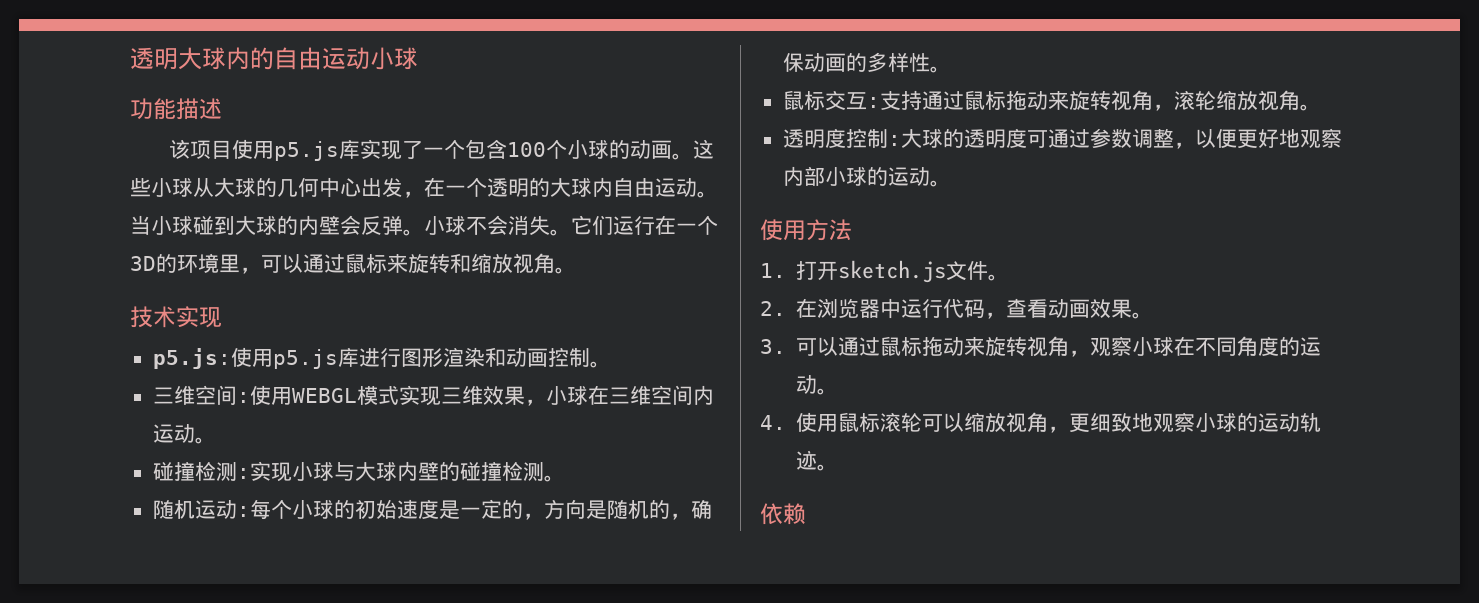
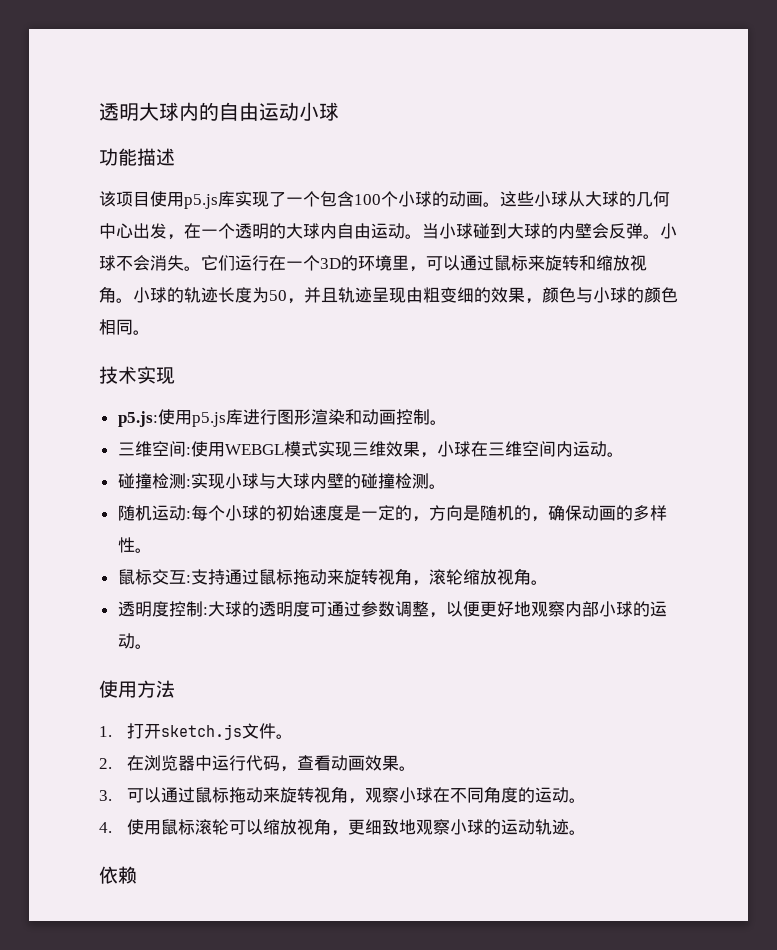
+ 小球的轨迹长度为50，并且轨迹呈现由粗变细的效果，颜色与小球的颜色相同。

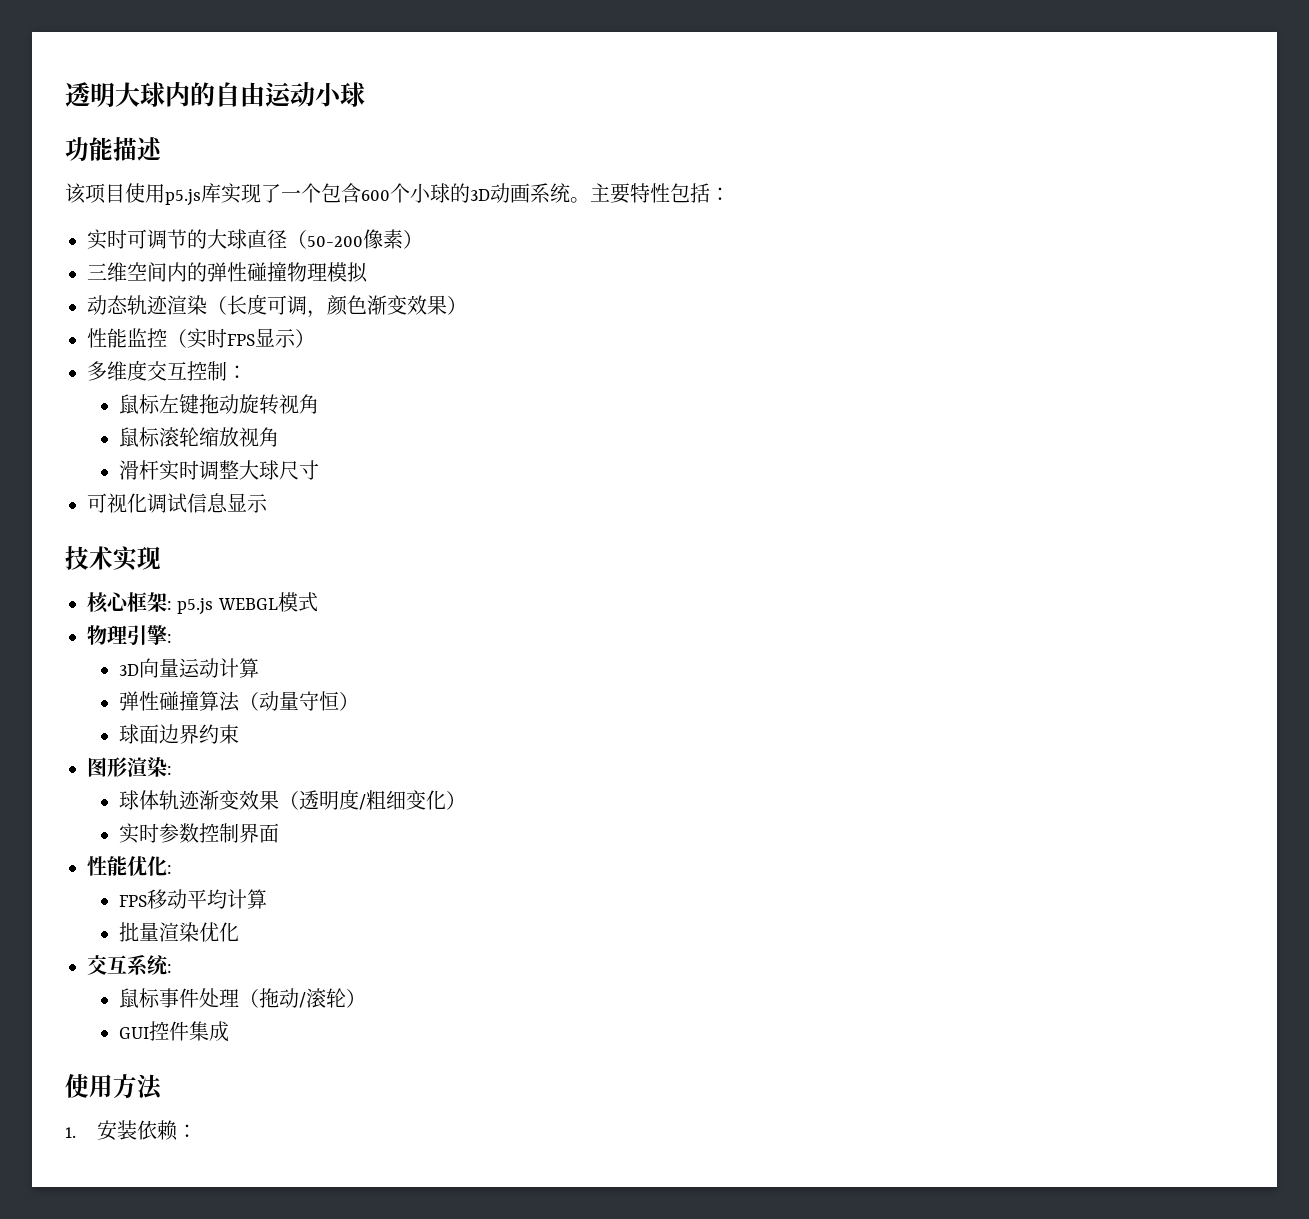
- 该项目使用p5.js库实现了一个包含100个小球的动画。这些小球从大球的几何中心出发，在一个透明的大球内自由运动。当小球碰到大球的内壁会反弹。小球不会消失。它们运行在一个3D的环境里，可以通过鼠标来旋转和缩放视角。小球的轨迹长度为50，并且轨迹呈现由粗变细的效果，颜色与小球的颜色相同。
+ 该项目使用p5.js库实现了一个包含600个小球的3D动画系统。主要特性包括：
+ 实时可调节的大球直径（50-200像素）
+ 三维空间内的弹性碰撞物理模拟
+ 动态轨迹渲染（长度可调，颜色渐变效果）
+ 性能监控（实时FPS显示）
+ 多维度交互控制：
+ 鼠标左键拖动旋转视角
+ 鼠标滚轮缩放视角
+ 滑杆实时调整大球尺寸
+ 可视化调试信息显示
  技术实现
- p5.js:使用p5.js库进行图形渲染和动画控制。
- 三维空间:使用WEBGL模式实现三维效果，小球在三维空间内运动。
- 碰撞检测:实现小球与大球内壁的碰撞检测。
- 随机运动:每个小球的初始速度是一定的，方向是随机的，确保动画的多样性。
- 鼠标交互:支持通过鼠标拖动来旋转视角，滚轮缩放视角。
- 透明度控制:大球的透明度可通过参数调整，以便更好地观察内部小球的运动。
+ 核心框架: p5.js WEBGL模式
+ 物理引擎:
+ 3D向量运动计算
+ 弹性碰撞算法（动量守恒）
+ 球面边界约束
+ 图形渲染:
+ 球体轨迹渐变效果（透明度/粗细变化）
+ 实时参数控制界面
+ 性能优化:
+ FPS移动平均计算
+ 批量渲染优化
+ 交互系统:
+ 鼠标事件处理（拖动/滚轮）
+ GUI控件集成
  使用方法
- 1.打开sketch.js文件。
- 2.在浏览器中运行代码，查看动画效果。
- 3.可以通过鼠标拖动来旋转视角，观察小球在不同角度的运动。
- 4.使用鼠标滚轮可以缩放视角，更细致地观察小球的运动轨迹。
- 依赖
+ 1.安装依赖：

